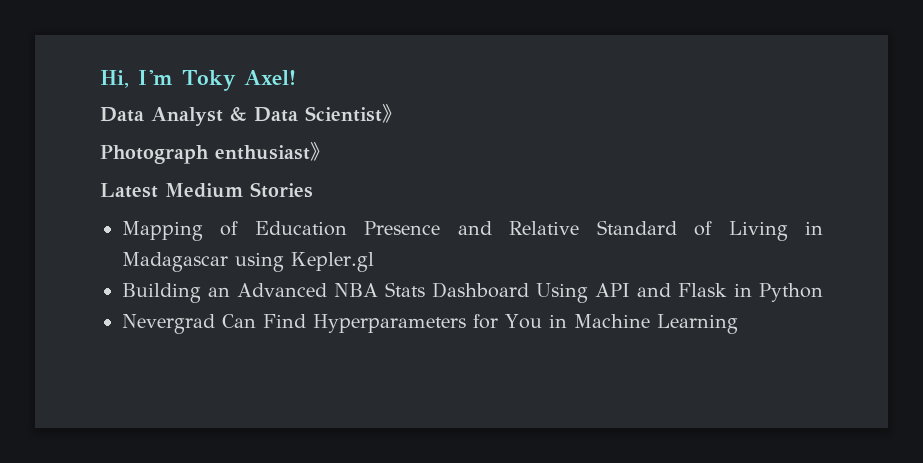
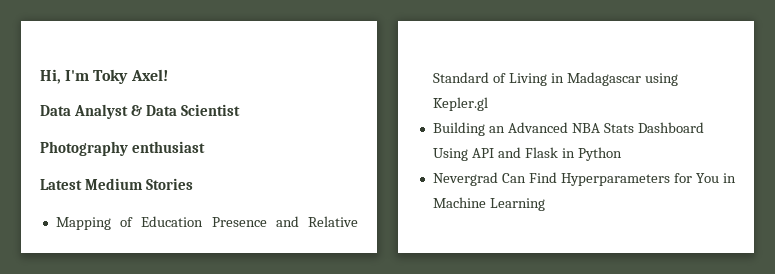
- Data Analyst & Data Scientist》
- Photograph enthusiast》
+ Data Analyst & Data Scientist
+ Photography enthusiast

